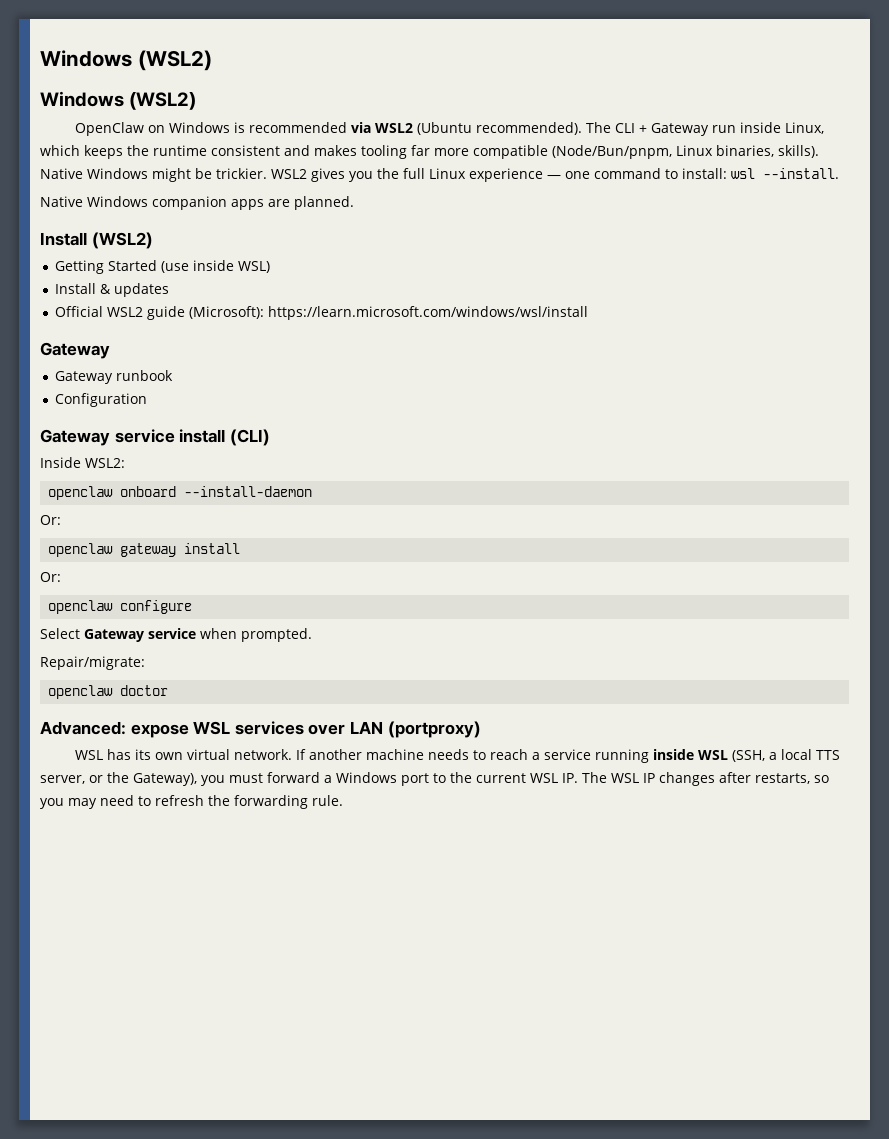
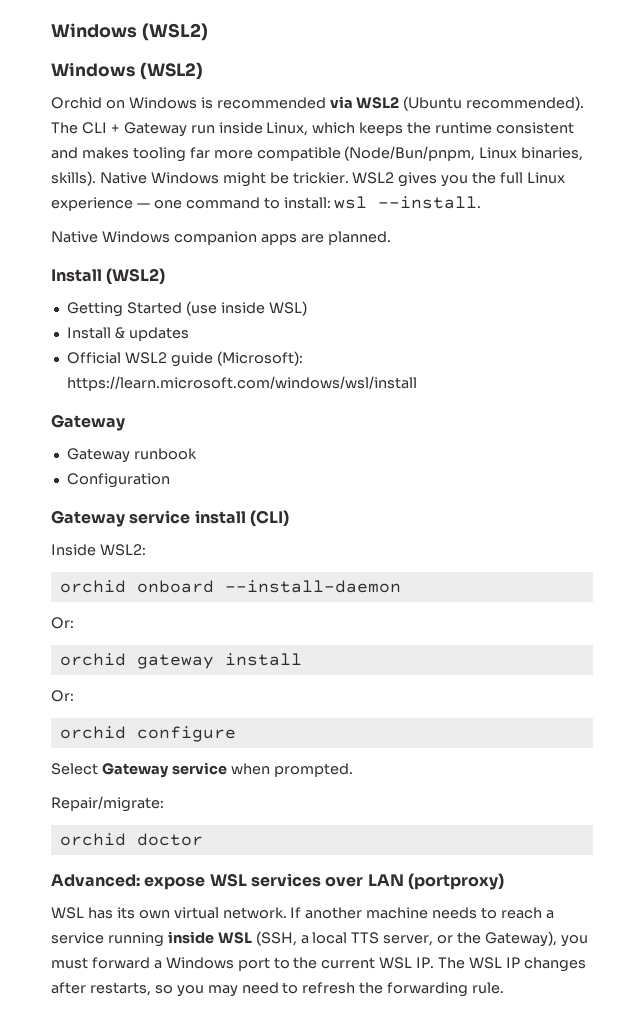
- OpenClaw on Windows is recommended via WSL2 (Ubuntu recommended).
+ Orchid on Windows is recommended via WSL2 (Ubuntu recommended).
- openclaw onboard --install-daemon
+ orchid onboard --install-daemon
- openclaw gateway install
+ orchid gateway install
- openclaw configure
+ orchid configure
- openclaw doctor
+ orchid doctor

